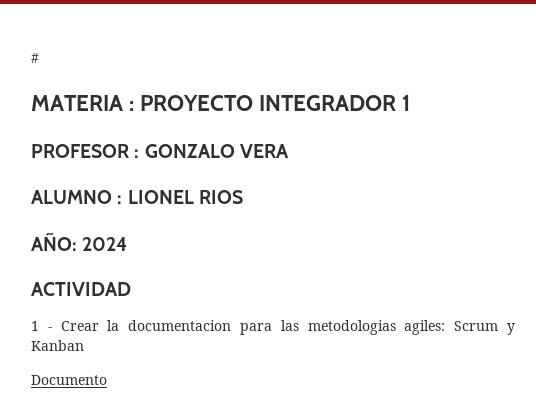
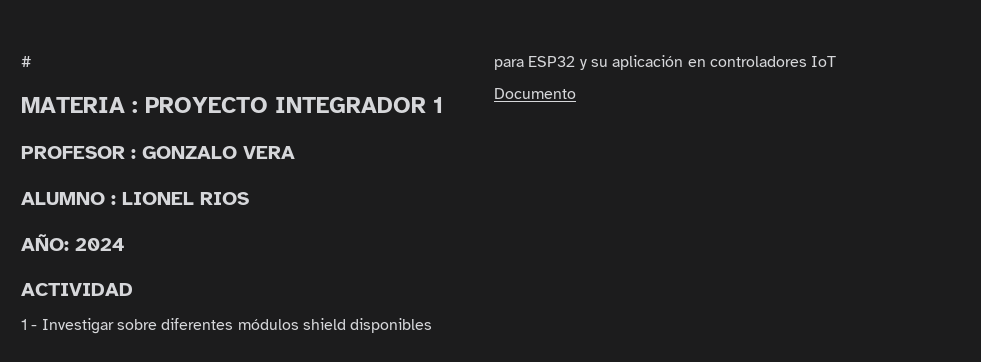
- 1 - Crear la documentacion para las metodologias agiles: Scrum y Kanban
+ 1 - Investigar sobre diferentes módulos shield disponibles para ESP32 y su aplicación en controladores IoT

